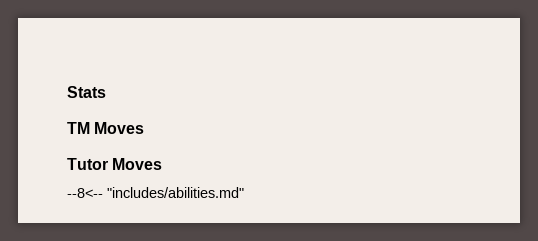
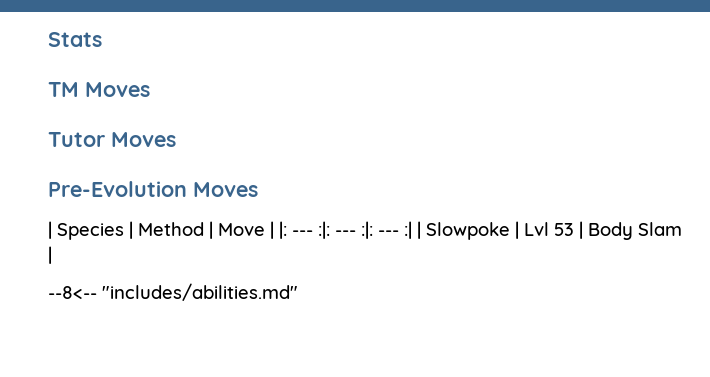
+ Pre-Evolution Moves
+ | Species | Method | Move | |: --- :|: --- :|: --- :| | Slowpoke | Lvl 53 | Body Slam |

